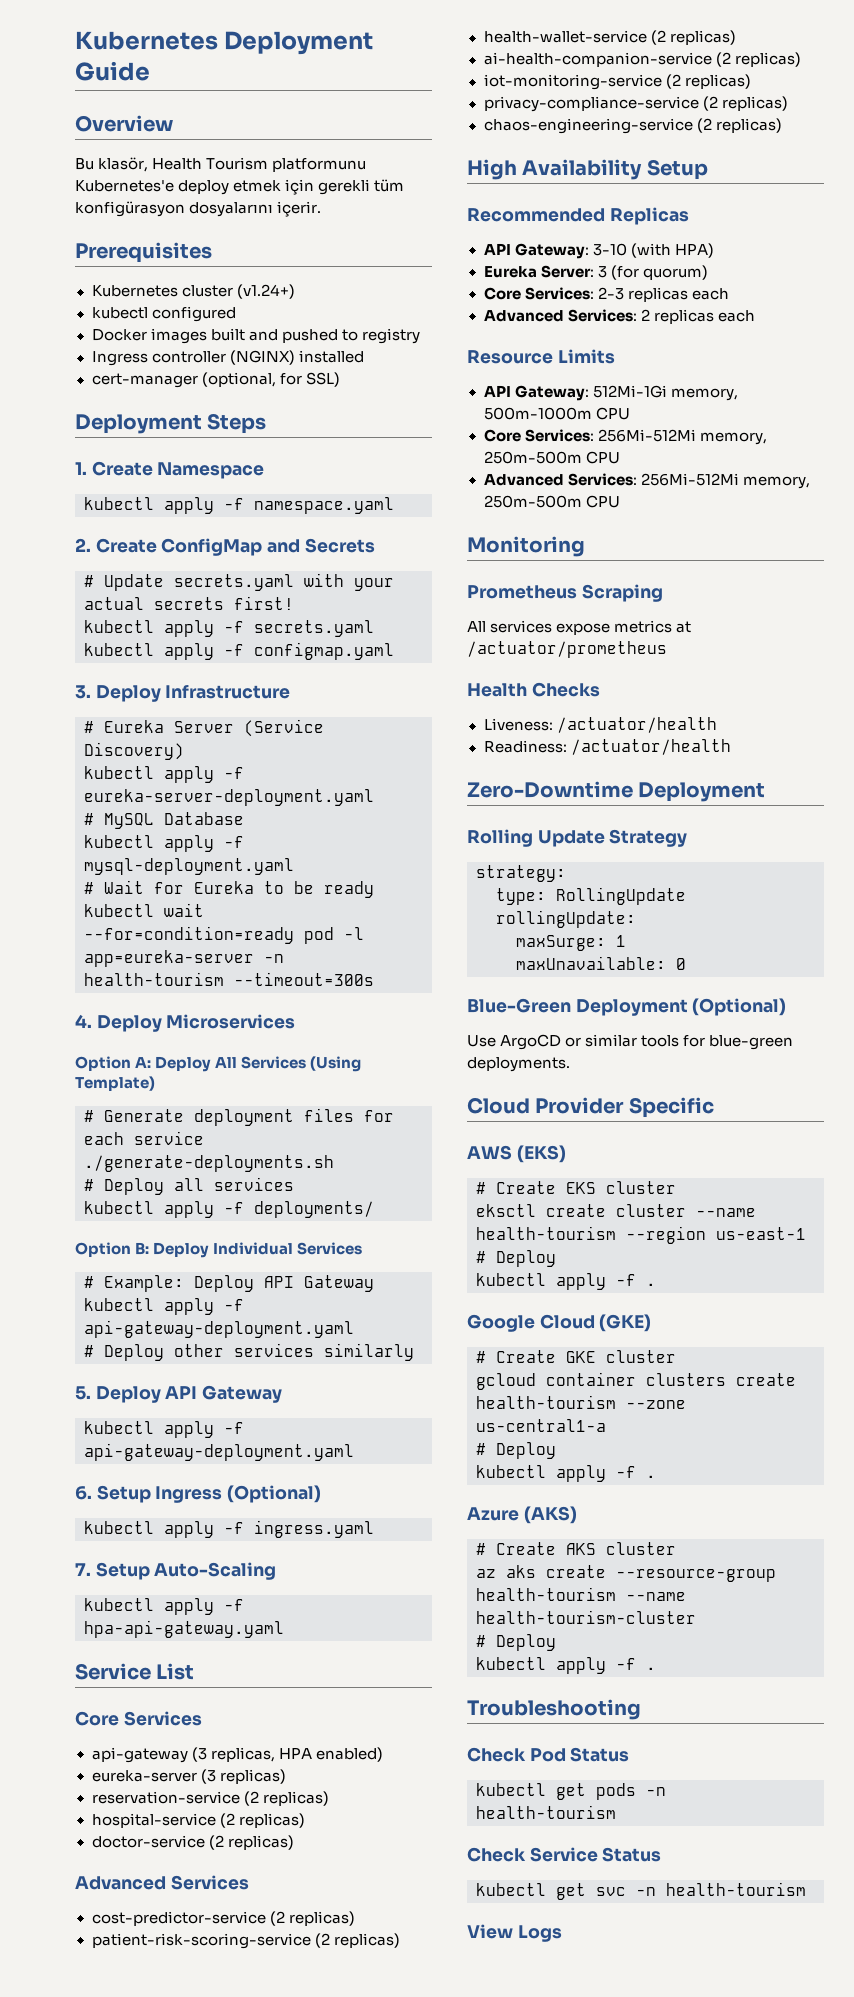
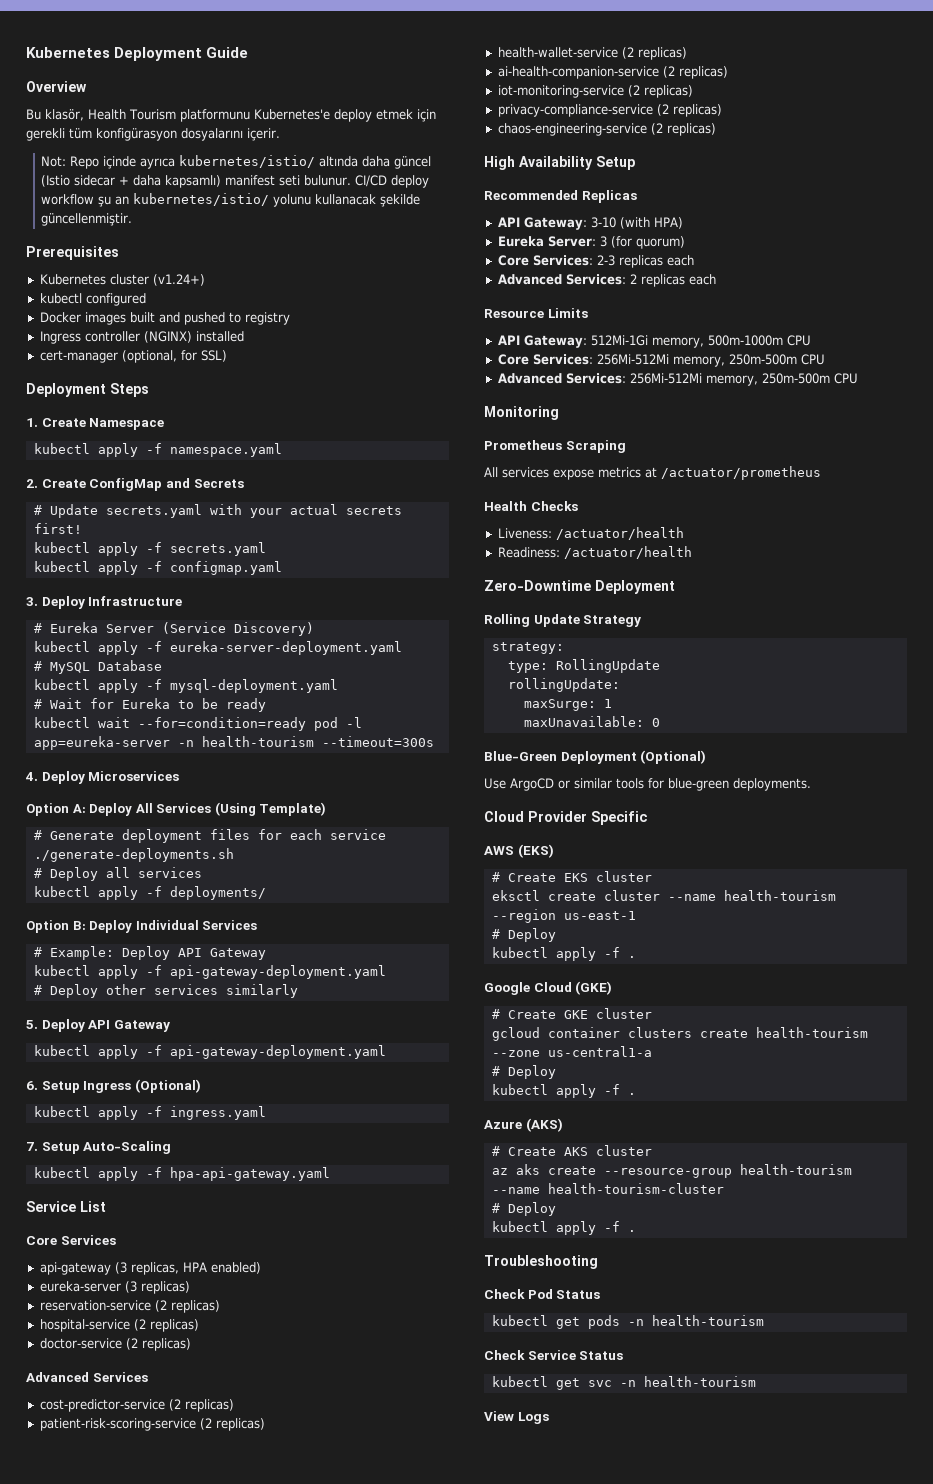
+ Not: Repo içinde ayrıca kubernetes/istio/ altında daha güncel (Istio sidecar + daha kapsamlı) manifest seti bulunur. CI/CD deploy workflow şu an kubernetes/istio/ yolunu kullanacak şekilde güncellenmiştir.

